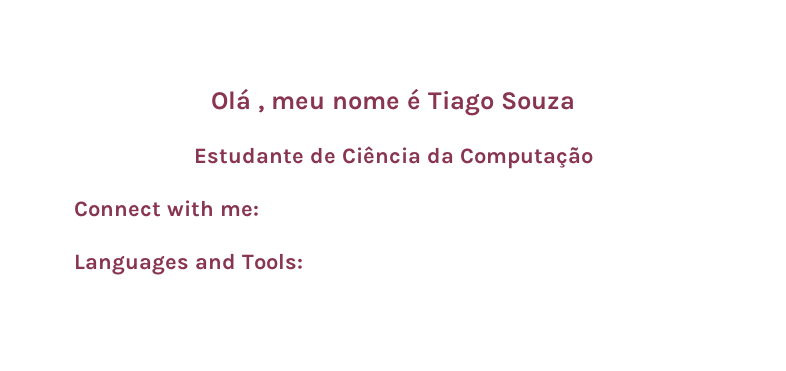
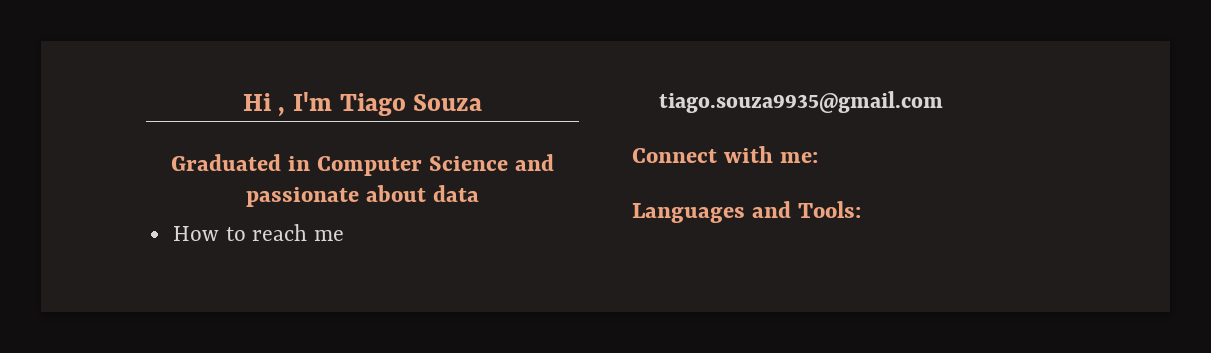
- Olá , meu nome é Tiago Souza
- Estudante de Ciência da Computação
+ Hi , I'm Tiago Souza
+ Graduated in Computer Science and passionate about data
+ How to reach me tiago.souza9935@gmail.com

